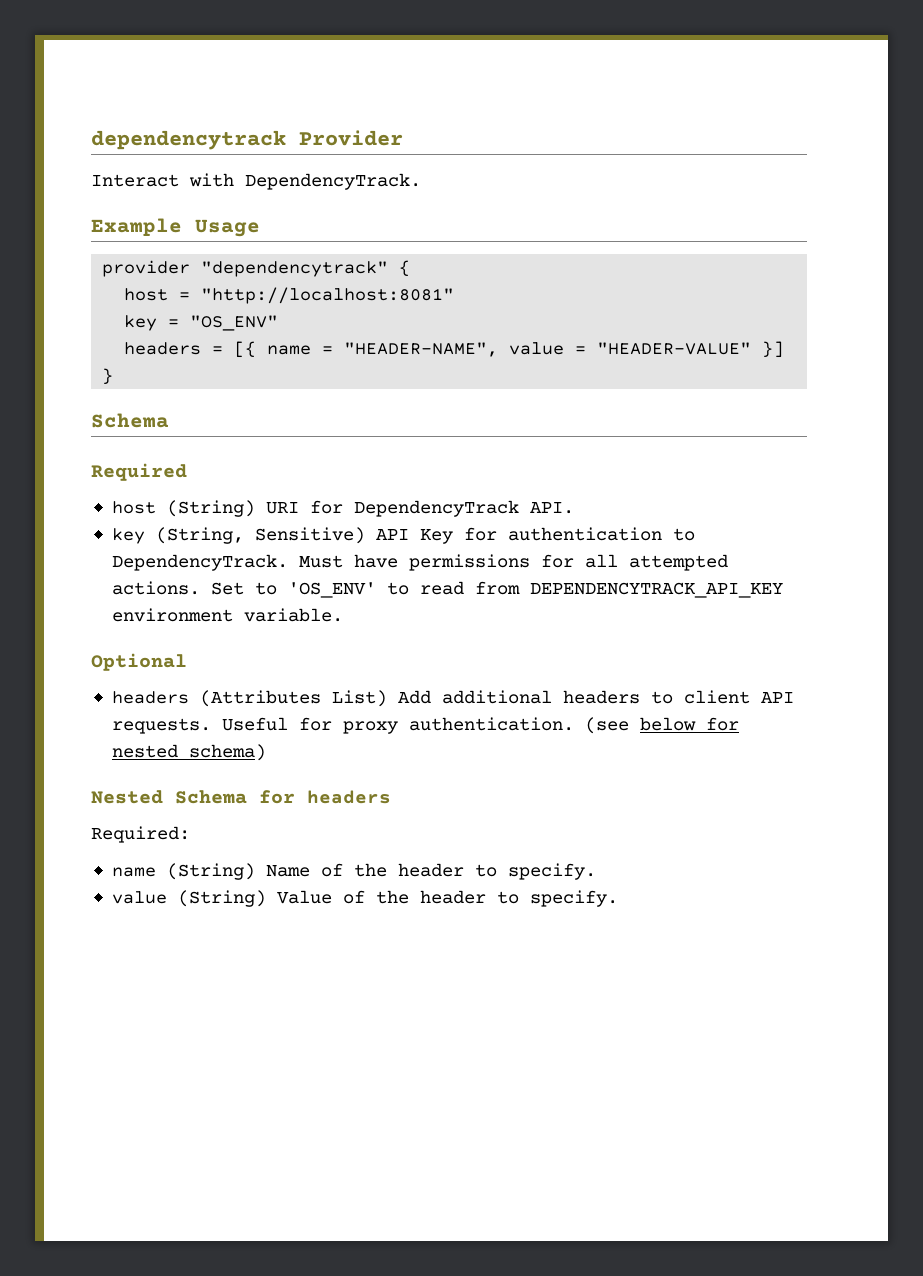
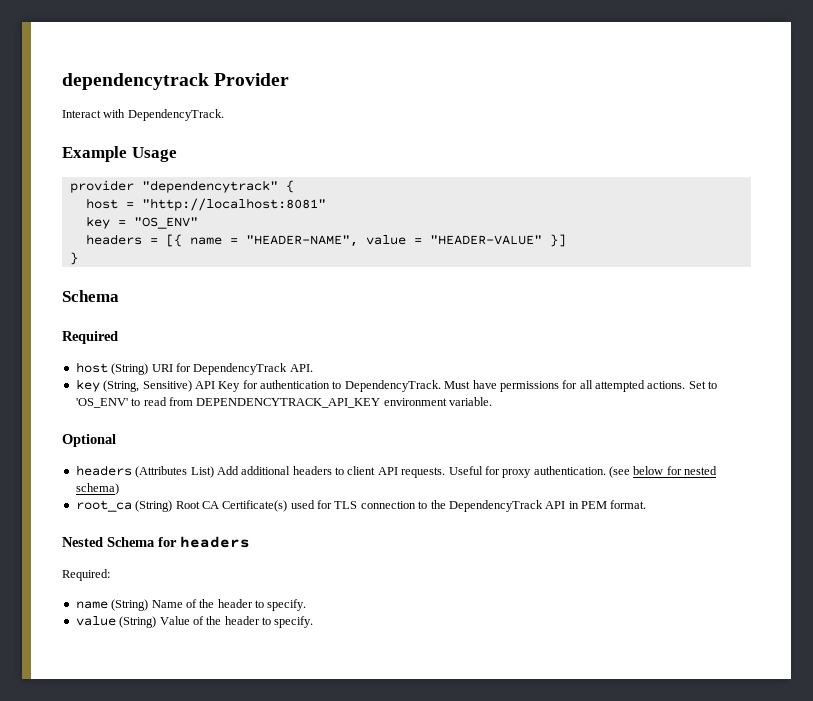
+ root_ca (String) Root CA Certificate(s) used for TLS connection to the DependencyTrack API in PEM format.

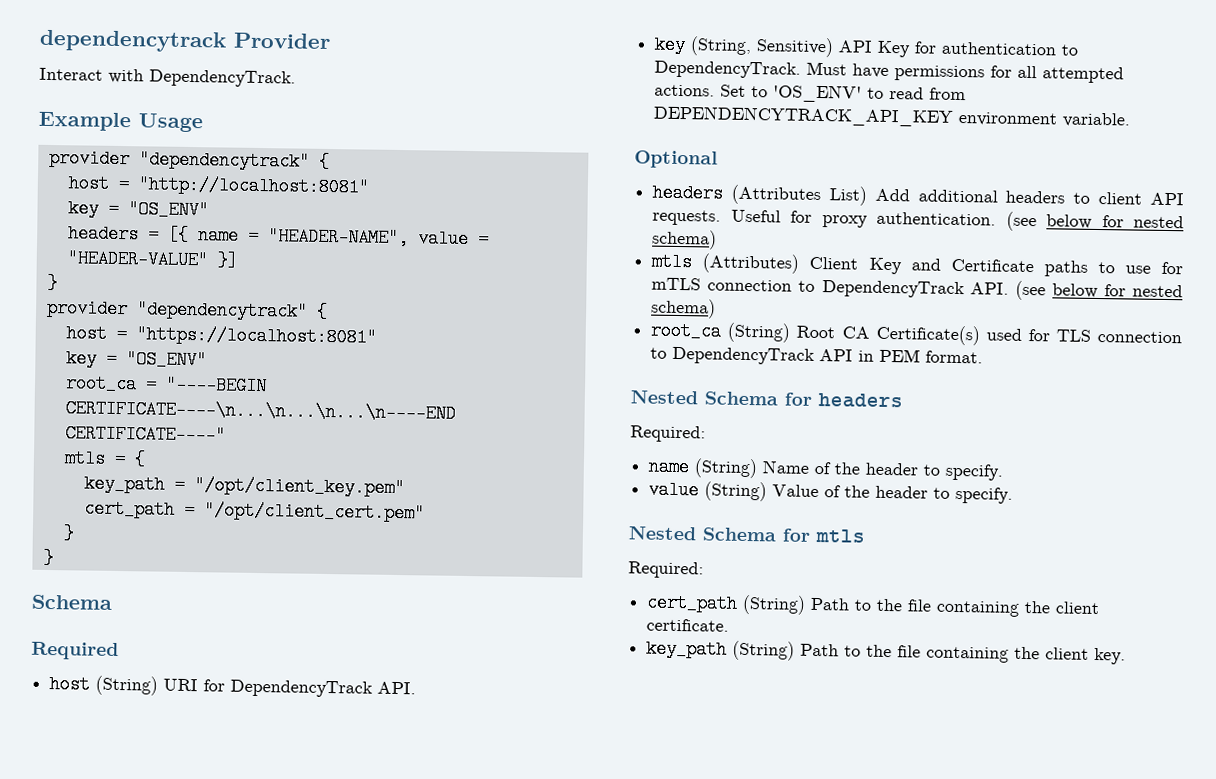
  headers = [{ name = "HEADER-NAME", value = "HEADER-VALUE" }]
+ }
+ provider "dependencytrack" {
+ host = "https://localhost:8081"
+ key = "OS_ENV"
+ root_ca = "----BEGIN CERTIFICATE----\n...\n...\n...\n----END CERTIFICATE----"
+ mtls = {
+ key_path = "/opt/client_key.pem"
+ cert_path = "/opt/client_cert.pem"
+ }
+ mtls (Attributes) Client Key and Certificate paths to use for mTLS connection to DependencyTrack API. (see below for nested schema)
- root_ca (String) Root CA Certificate(s) used for TLS connection to the DependencyTrack API in PEM format.
+ root_ca (String) Root CA Certificate(s) used for TLS connection to DependencyTrack API in PEM format.
+ Nested Schema for mtls
+ Required:
+ cert_path (String) Path to the file containing the client certificate.
+ key_path (String) Path to the file containing the client key.

